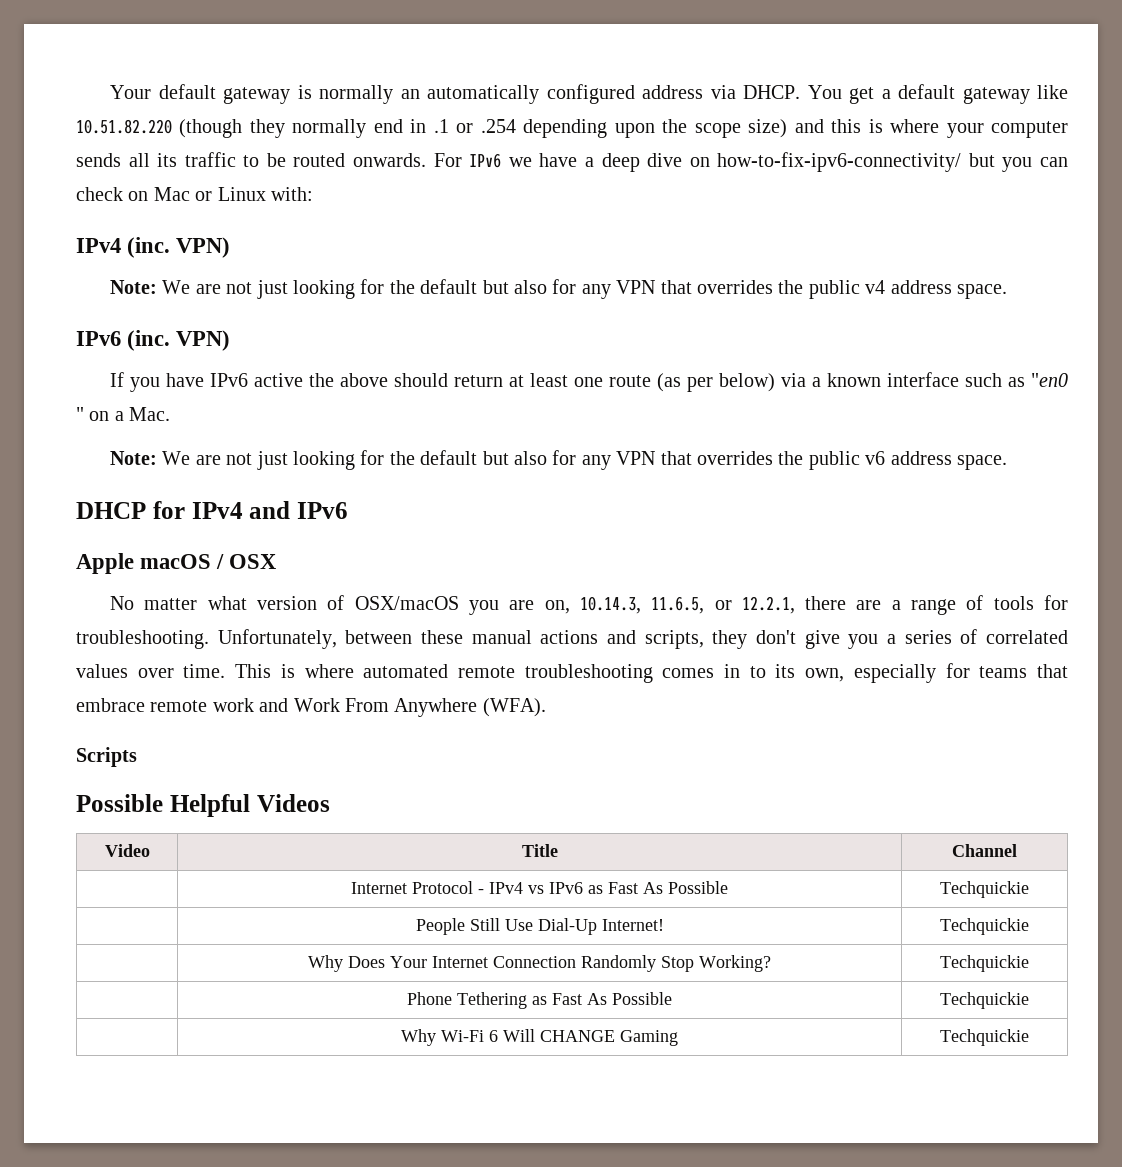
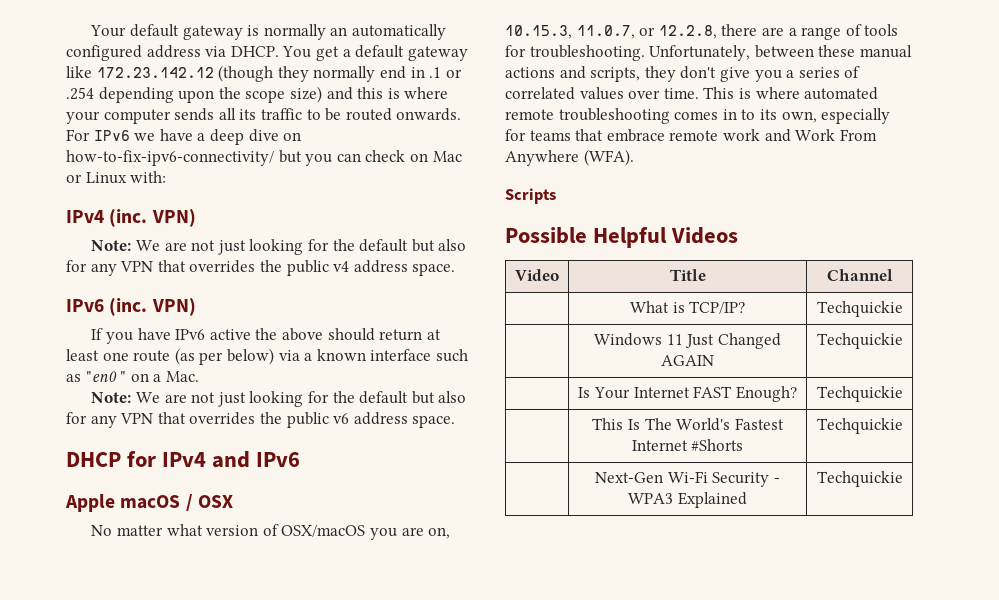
- You get a default gateway like 10.51.82.220 (though they normally end in .1 or .254 depending upon the scope size) and this is where your computer sends all its traffic to be routed onwards.
+ You get a default gateway like 172.23.142.12 (though they normally end in .1 or .254 depending upon the scope size) and this is where your computer sends all its traffic to be routed onwards.
- No matter what version of OSX/macOS you are on, 10.14.3, 11.6.5, or 12.2.1, there are a range of tools for troubleshooting.
+ No matter what version of OSX/macOS you are on, 10.15.3, 11.0.7, or 12.2.8, there are a range of tools for troubleshooting.
- | Internet Protocol - IPv4 vs IPv6 as Fast As Possible | Techquickie
- | People Still Use Dial-Up Internet! | Techquickie
- | Why Does Your Internet Connection Randomly Stop Working? | Techquickie
- | Phone Tethering as Fast As Possible | Techquickie
- | Why Wi-Fi 6 Will CHANGE Gaming | Techquickie
+ | What is TCP/IP? | Techquickie
+ | Windows 11 Just Changed AGAIN | Techquickie
+ | Is Your Internet FAST Enough? | Techquickie
+ | This Is The World's Fastest Internet #Shorts | Techquickie
+ | Next-Gen Wi-Fi Security - WPA3 Explained | Techquickie

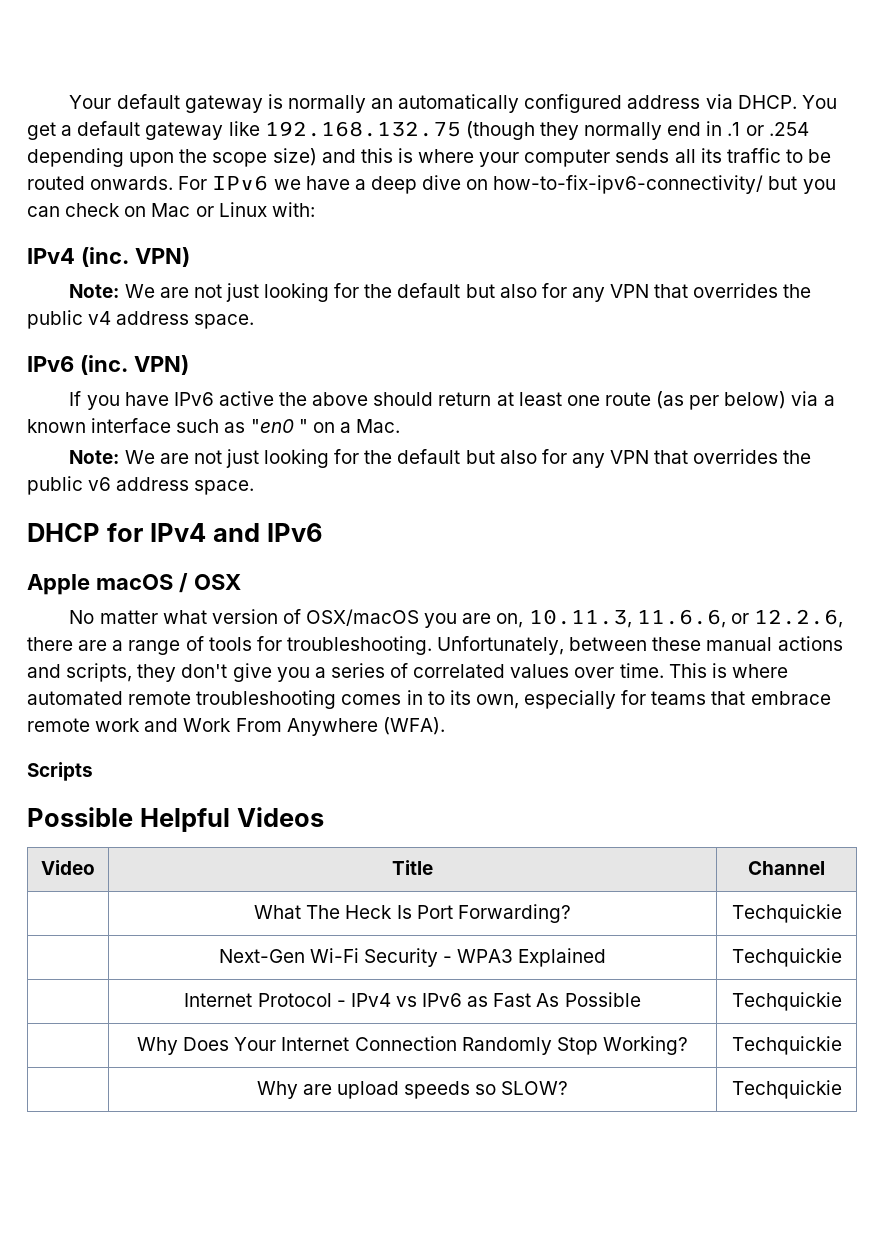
- You get a default gateway like 172.23.142.12 (though they normally end in .1 or .254 depending upon the scope size) and this is where your computer sends all its traffic to be routed onwards.
+ You get a default gateway like 192.168.132.75 (though they normally end in .1 or .254 depending upon the scope size) and this is where your computer sends all its traffic to be routed onwards.
- No matter what version of OSX/macOS you are on, 10.15.3, 11.0.7, or 12.2.8, there are a range of tools for troubleshooting.
+ No matter what version of OSX/macOS you are on, 10.11.3, 11.6.6, or 12.2.6, there are a range of tools for troubleshooting.
- | What is TCP/IP? | Techquickie
- | Windows 11 Just Changed AGAIN | Techquickie
- | Is Your Internet FAST Enough? | Techquickie
- | This Is The World's Fastest Internet #Shorts | Techquickie
+ | What The Heck Is Port Forwarding? | Techquickie
+ | Internet Protocol - IPv4 vs IPv6 as Fast As Possible | Techquickie
+ | Why Does Your Internet Connection Randomly Stop Working? | Techquickie
+ | Why are upload speeds so SLOW? | Techquickie

